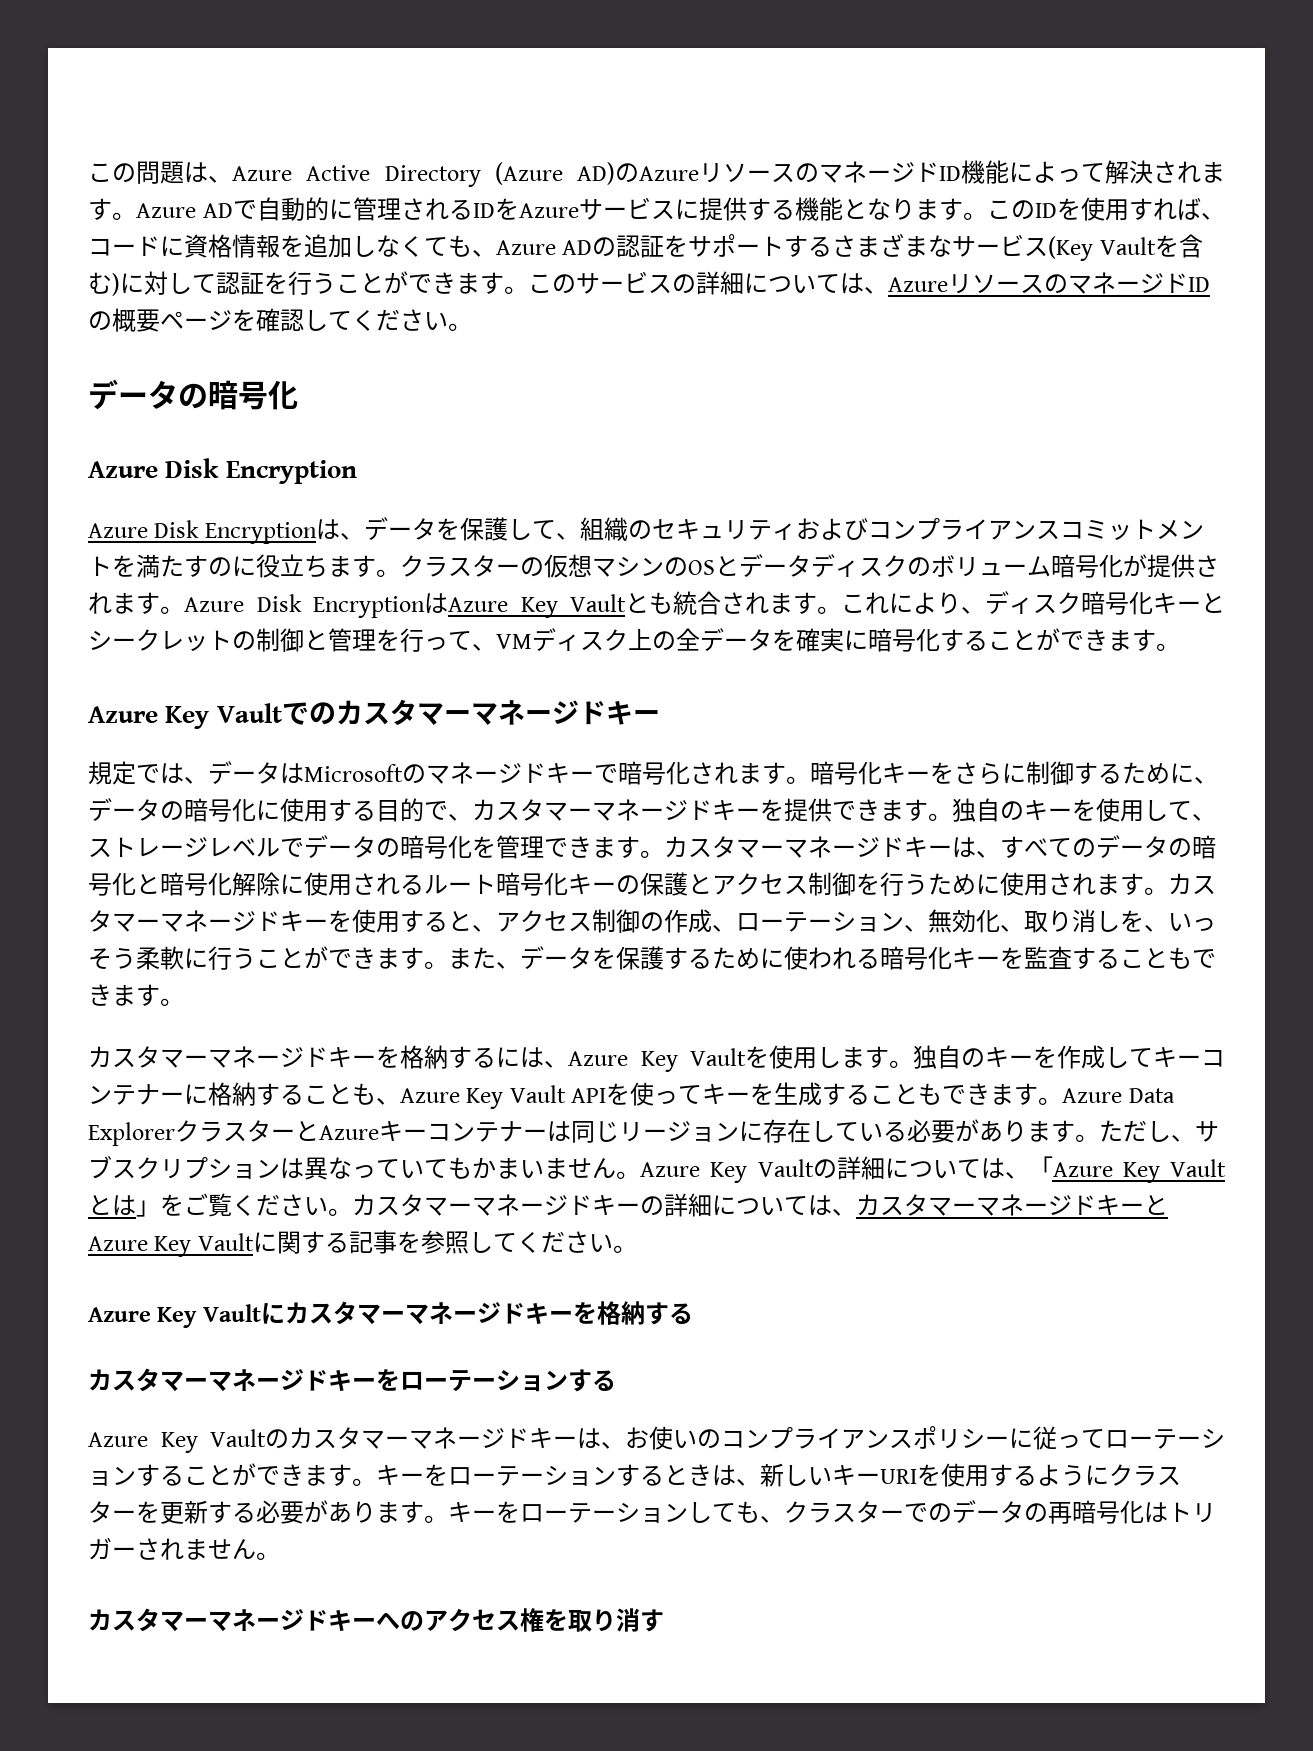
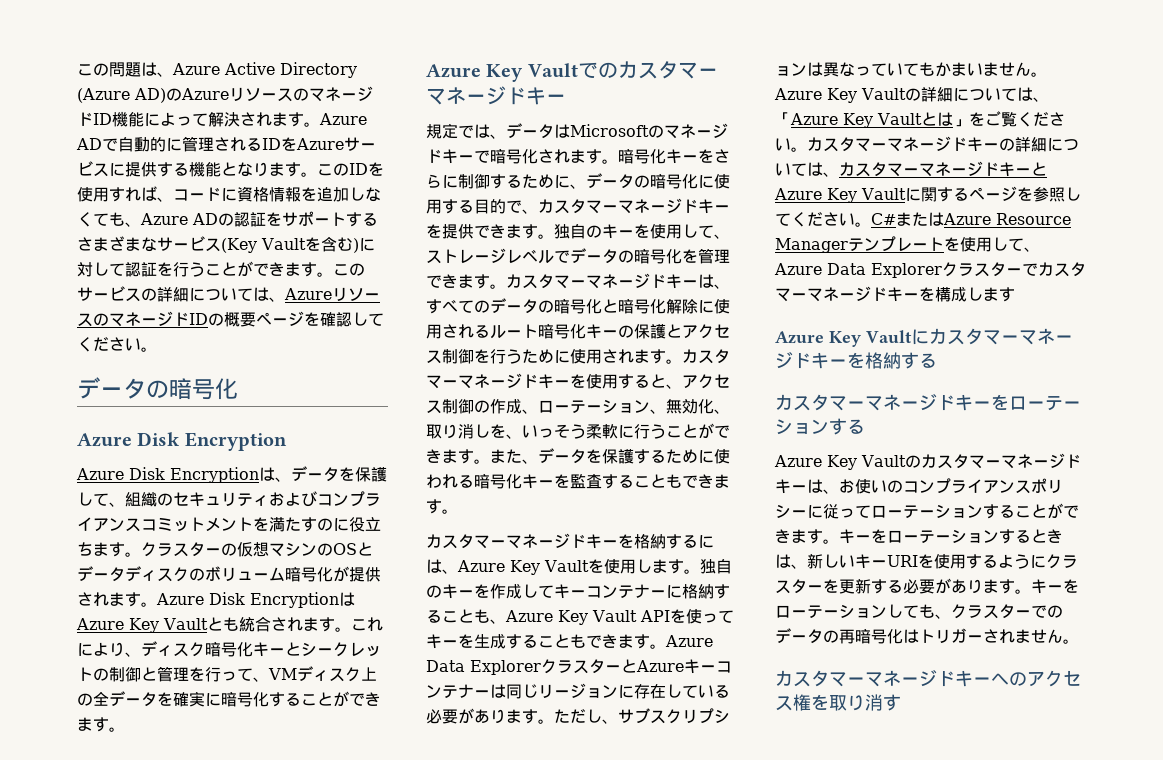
- カスタマーマネージドキーの詳細については、カスタマーマネージドキーとAzure Key Vaultに関する記事を参照してください。
+ カスタマーマネージドキーの詳細については、カスタマーマネージドキーとAzure Key Vaultに関するページを参照してください。C#またはAzure Resource Managerテンプレートを使用して、Azure Data Explorerクラスターでカスタマーマネージドキーを構成します

